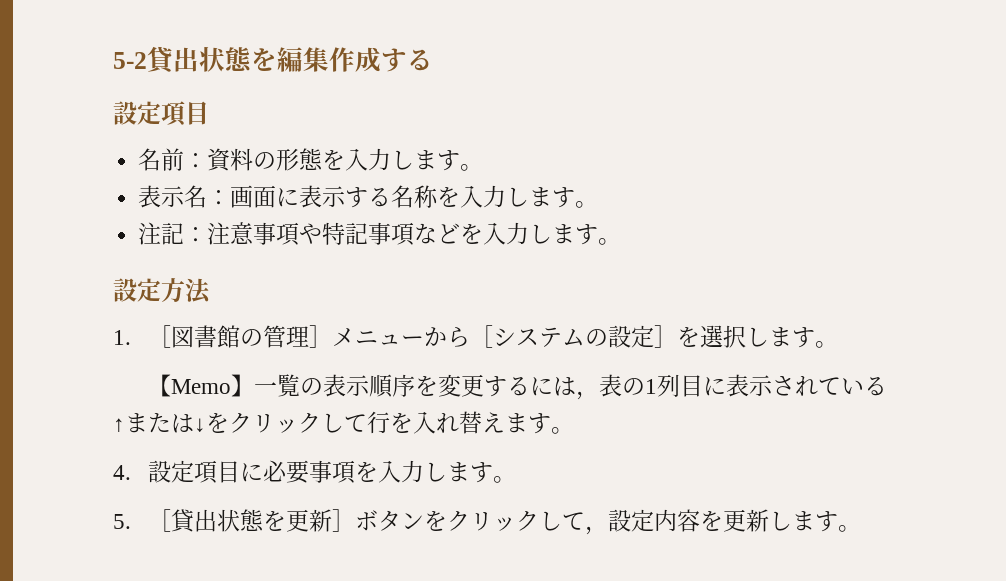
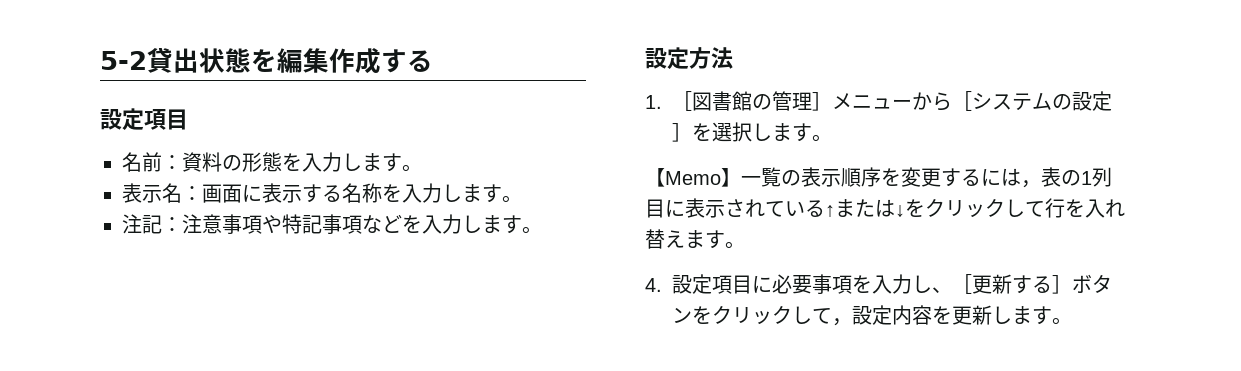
- 4.設定項目に必要事項を入力します。
- 5.［貸出状態を更新］ボタンをクリックして，設定内容を更新します。
+ 4.設定項目に必要事項を入力し、［更新する］ボタンをクリックして，設定内容を更新します。

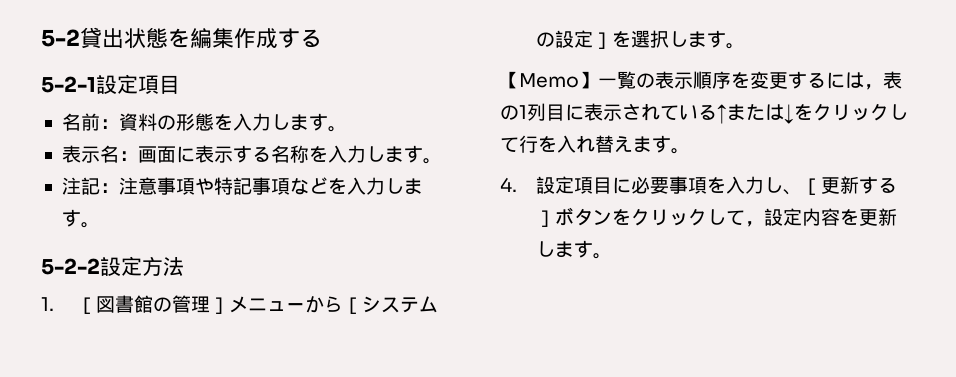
  5-2貸出状態を編集作成する
- 設定項目
+ 5-2-1設定項目
- 設定方法
+ 5-2-2設定方法

